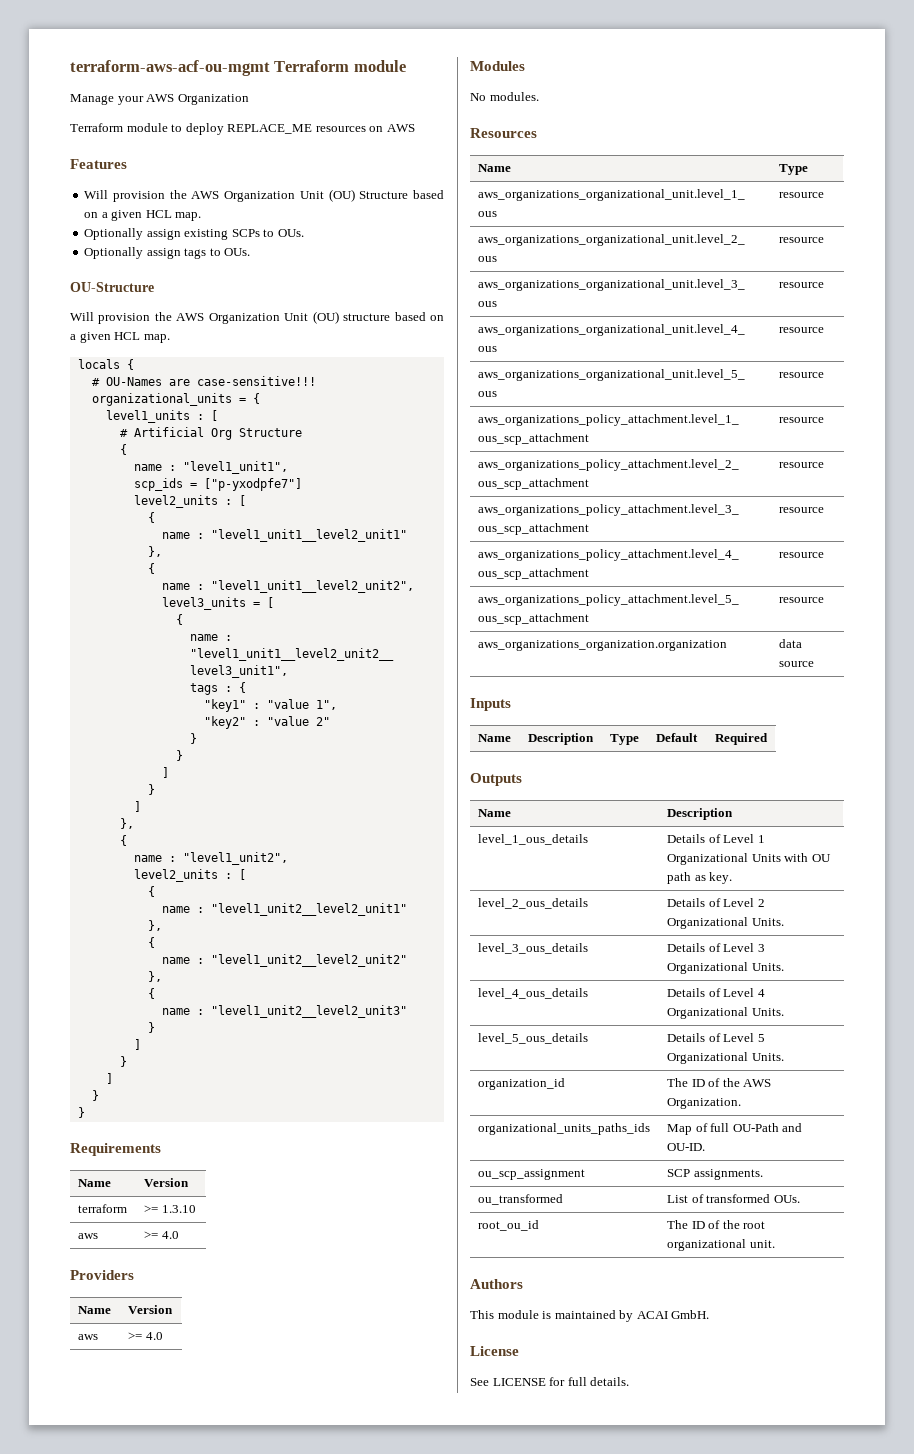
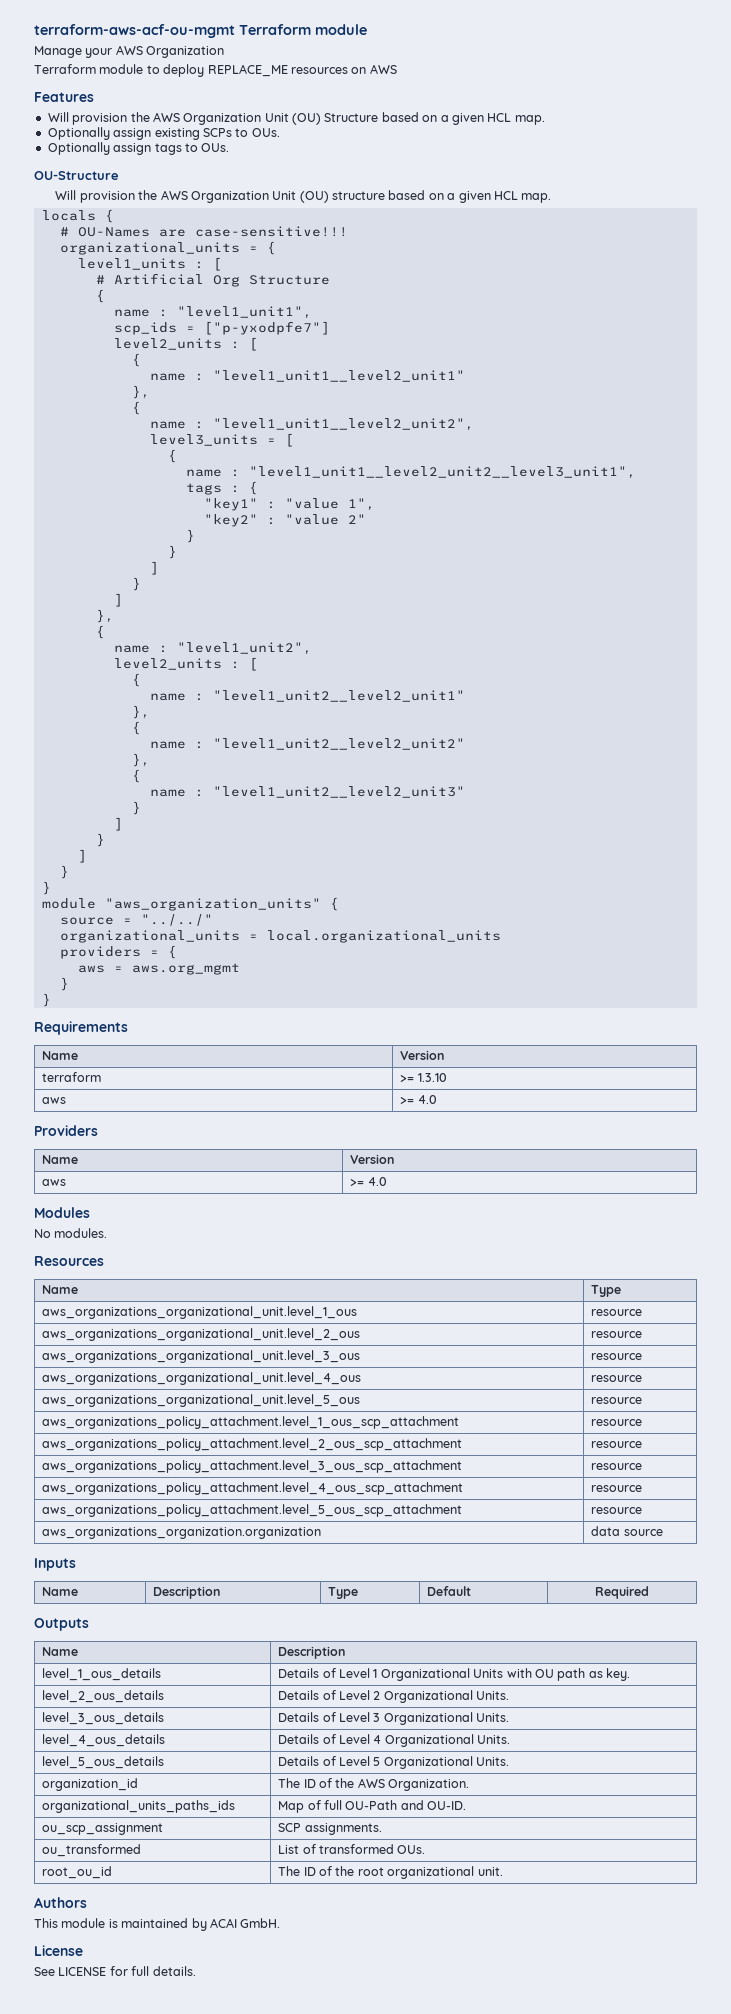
+ module "aws_organization_units" {
+ source = "../../"
+ organizational_units = local.organizational_units
+ providers = {
+ aws = aws.org_mgmt
+ }
+ }

